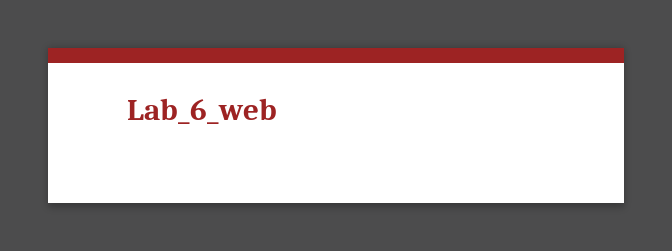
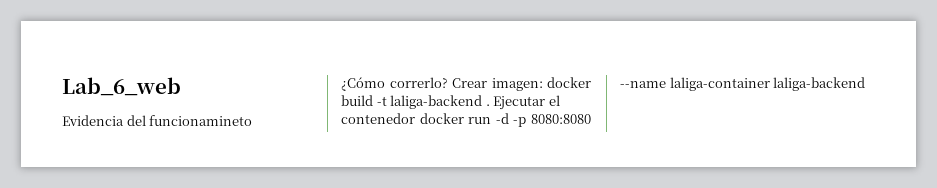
+ Evidencia del funcionamineto
+ ¿Cómo correrlo? Crear imagen: docker build -t laliga-backend . Ejecutar el contenedor docker run -d -p 8080:8080 --name laliga-container laliga-backend

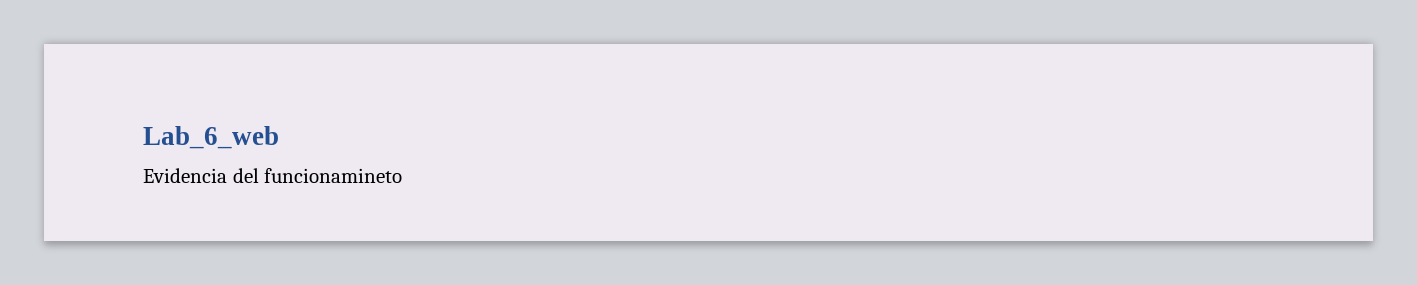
- ¿Cómo correrlo? Crear imagen: docker build -t laliga-backend . Ejecutar el contenedor docker run -d -p 8080:8080 --name laliga-container laliga-backend

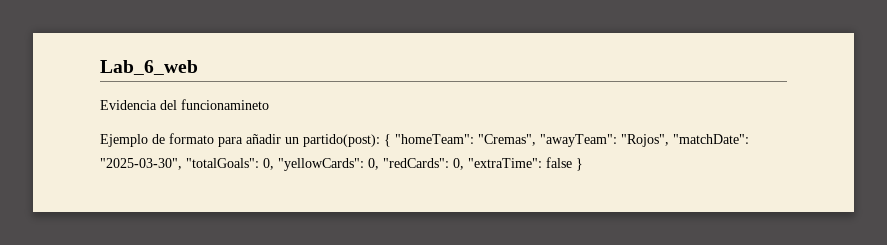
+ Ejemplo de formato para añadir un partido(post): { "homeTeam": "Cremas", "awayTeam": "Rojos", "matchDate": "2025-03-30", "totalGoals": 0, "yellowCards": 0, "redCards": 0, "extraTime": false }

